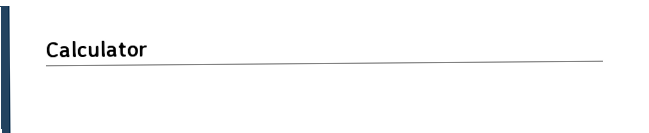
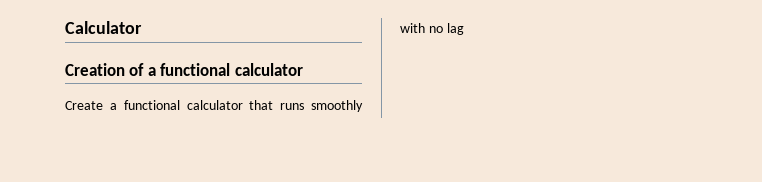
+ Creation of a functional calculator
+ Create a functional calculator that runs smoothly with no lag

